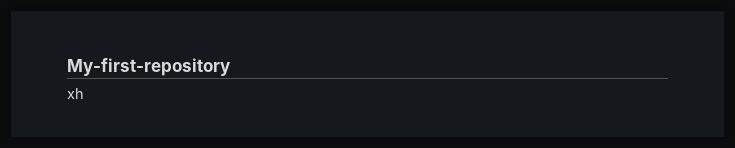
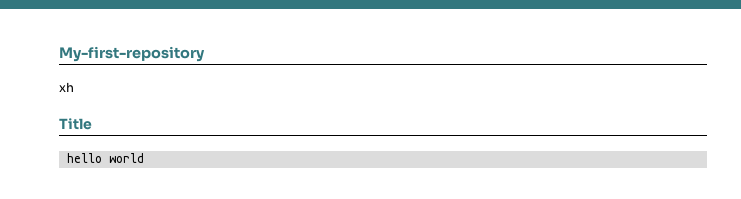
+ Title
+ hello world

